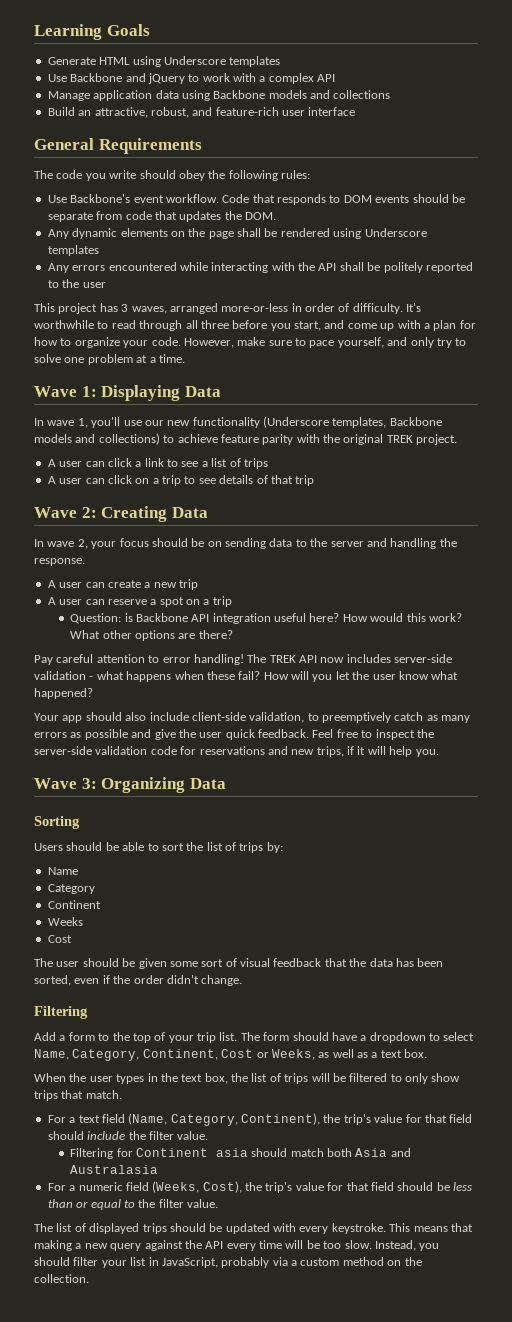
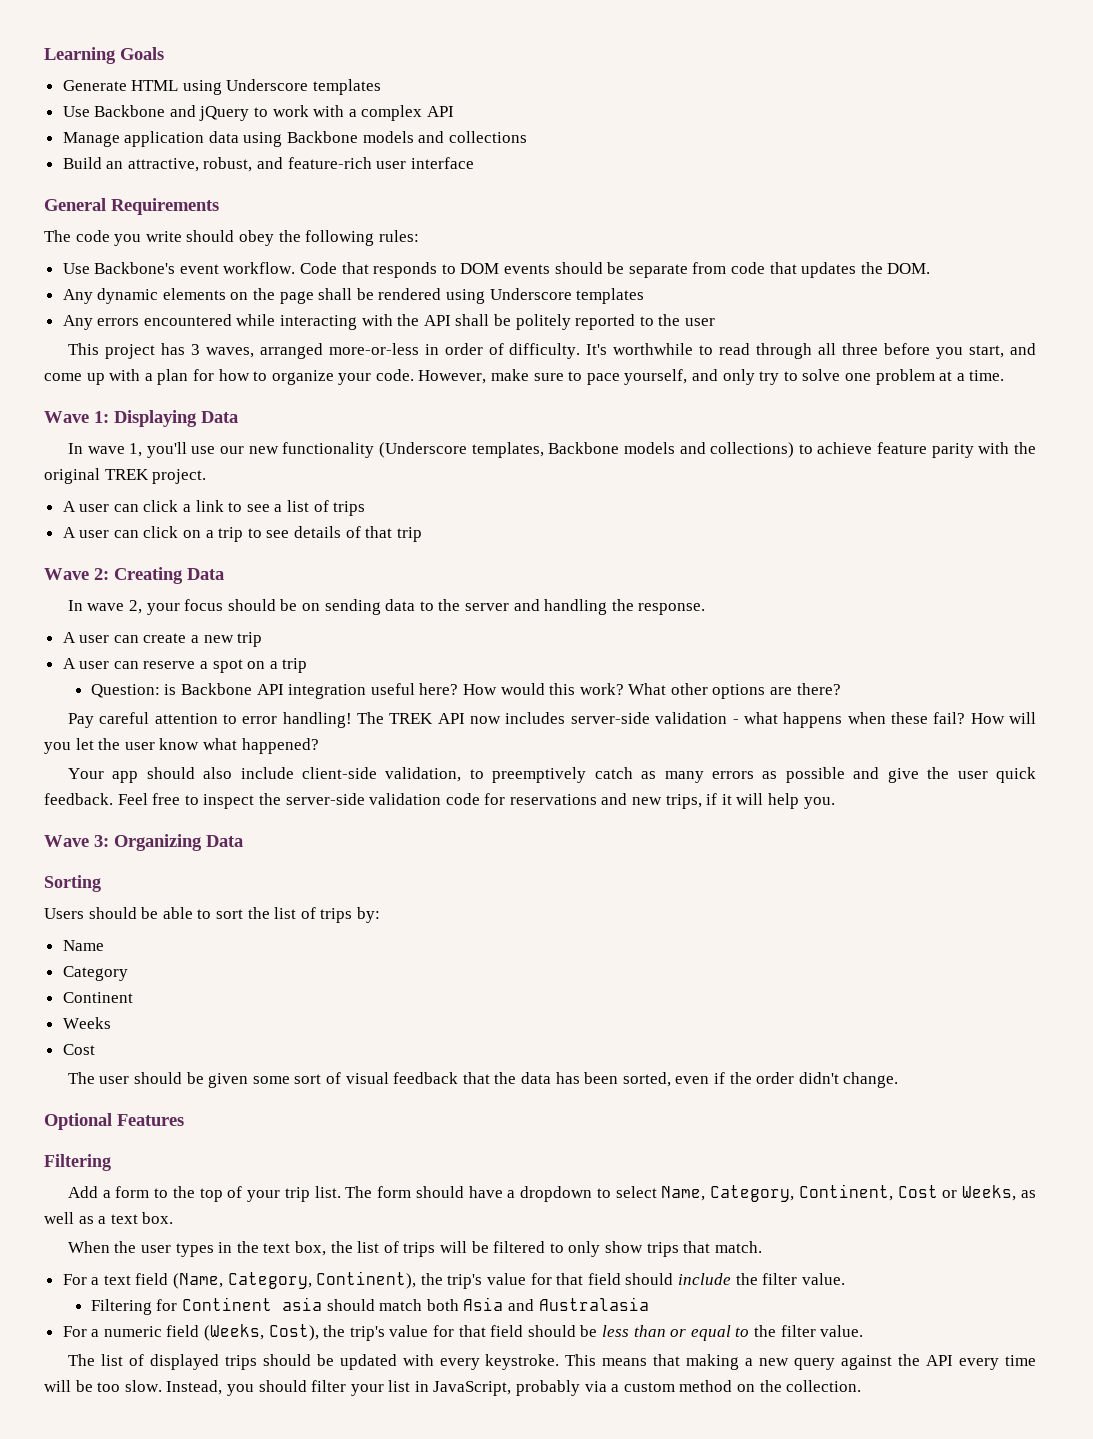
+ Optional Features

